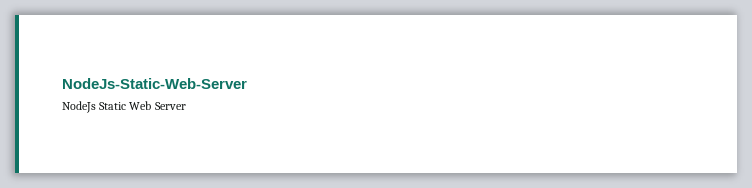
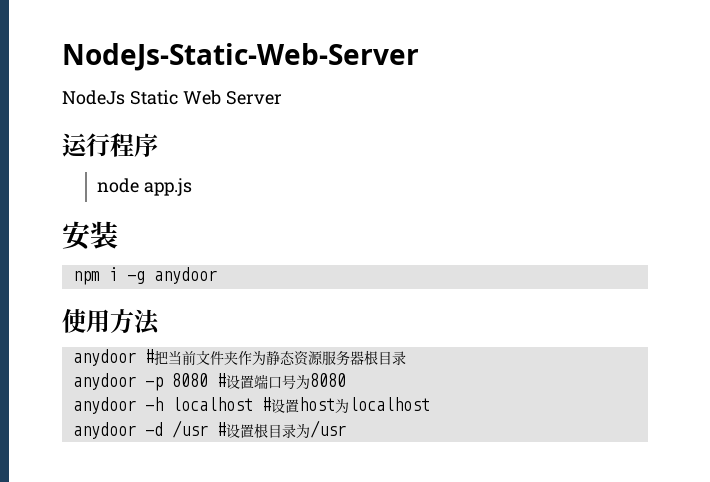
+ 运行程序
+ node app.js
+ 安装
+ npm i -g anydoor
+ 使用方法
+ anydoor #把当前文件夹作为静态资源服务器根目录
+ anydoor -p 8080 #设置端口号为8080
+ anydoor -h localhost #设置host为localhost
+ anydoor -d /usr #设置根目录为/usr

